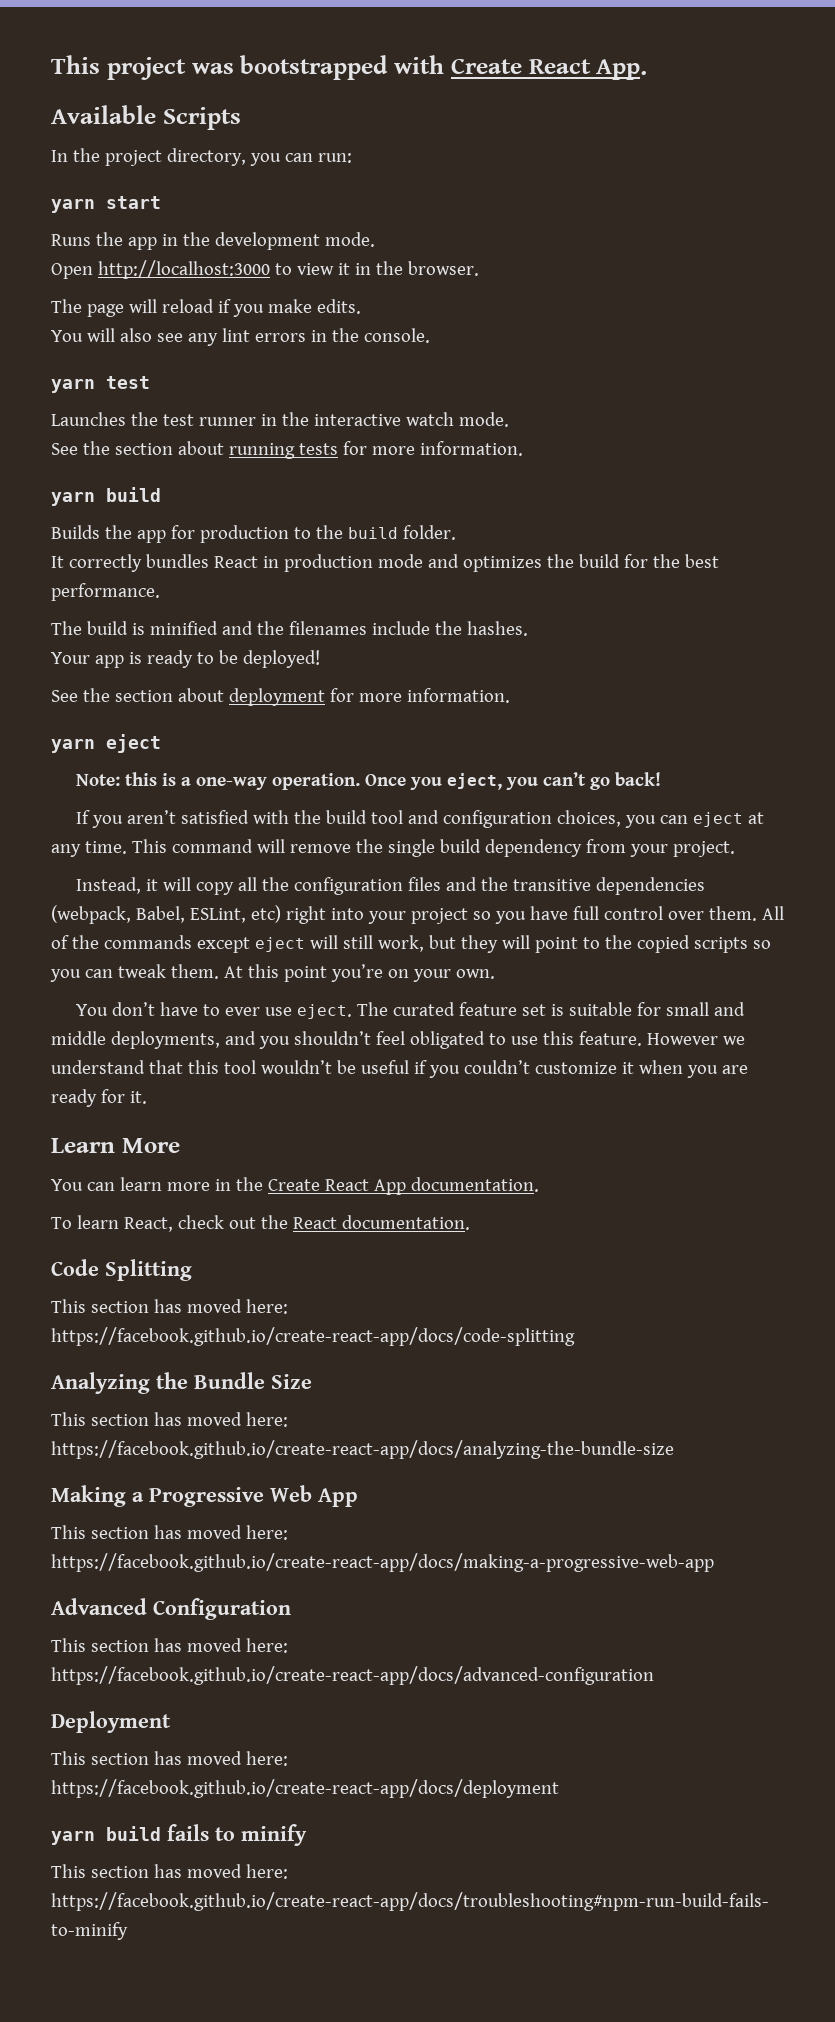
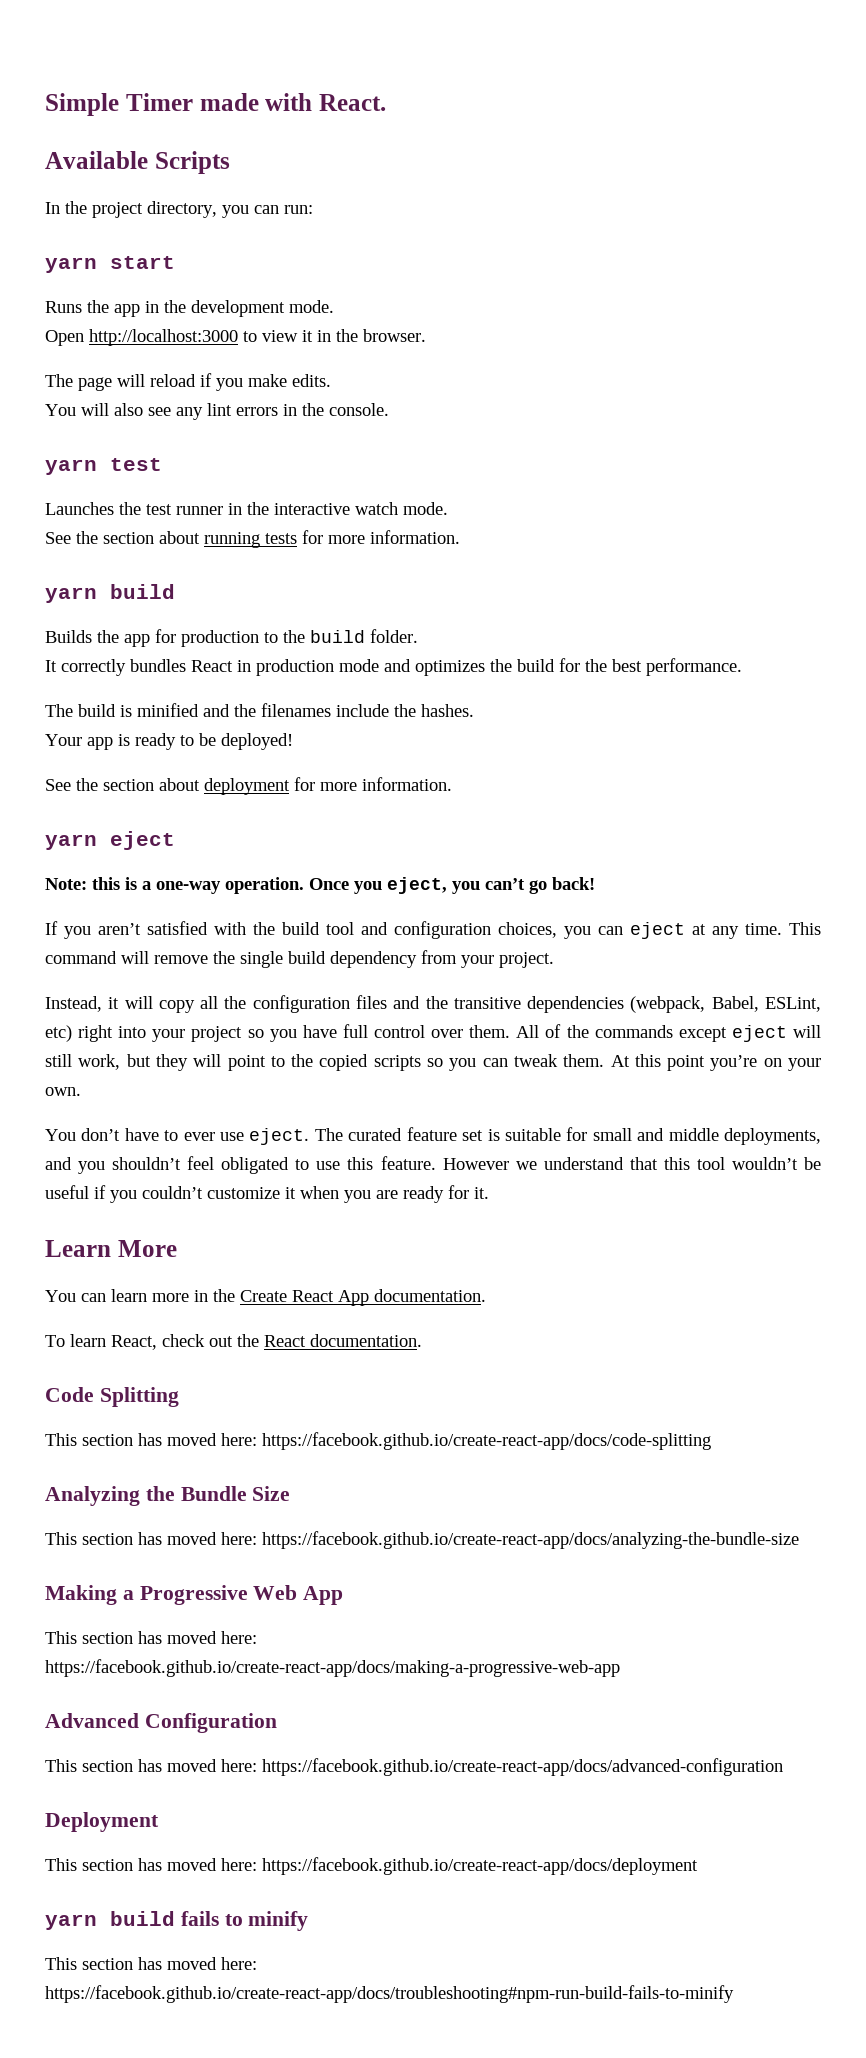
- This project was bootstrapped with Create React App.
+ Simple Timer made with React.

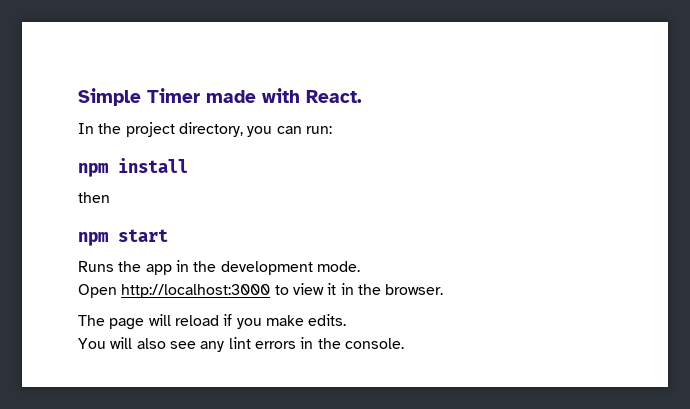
- Available Scripts
- yarn start
+ npm install
+ then
+ npm start
- yarn test
- Launches the test runner in the interactive watch mode.
- See the section about running tests for more information.
- yarn build
- Builds the app for production to the build folder.
- It correctly bundles React in production mode and optimizes the build for the best performance.
- The build is minified and the filenames include the hashes.
- Your app is ready to be deployed!
- See the section about deployment for more information.
- yarn eject
- Note: this is a one-way operation. Once you eject, you can’t go back!
- If you aren’t satisfied with the build tool and configuration choices, you can eject at any time. This command will remove the single build dependency from your project.
- Instead, it will copy all the configuration files and the transitive dependencies (webpack, Babel, ESLint, etc) right into your project so you have full control over them. All of the commands except eject will still work, but they will point to the copied scripts so you can tweak them. At this point you’re on your own.
- You don’t have to ever use eject. The curated feature set is suitable for small and middle deployments, and you shouldn’t feel obligated to use this feature. However we understand that this tool wouldn’t be useful if you couldn’t customize it when you are ready for it.
- Learn More
- You can learn more in the Create React App documentation.
- To learn React, check out the React documentation.
- Code Splitting
- This section has moved here: https://facebook.github.io/create-react-app/docs/code-splitting
- Analyzing the Bundle Size
- This section has moved here: https://facebook.github.io/create-react-app/docs/analyzing-the-bundle-size
- Making a Progressive Web App
- This section has moved here: https://facebook.github.io/create-react-app/docs/making-a-progressive-web-app
- Advanced Configuration
- This section has moved here: https://facebook.github.io/create-react-app/docs/advanced-configuration
- Deployment
- This section has moved here: https://facebook.github.io/create-react-app/docs/deployment
- yarn build fails to minify
- This section has moved here: https://facebook.github.io/create-react-app/docs/troubleshooting#npm-run-build-fails-to-minify

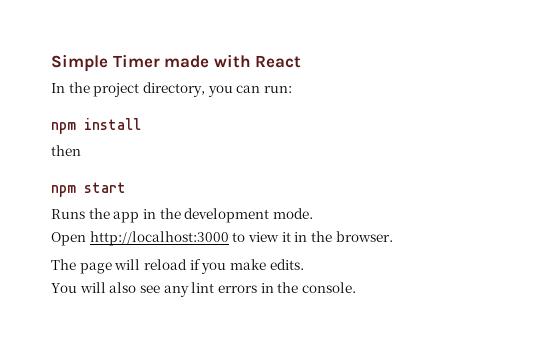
- Simple Timer made with React.
+ Simple Timer made with React

